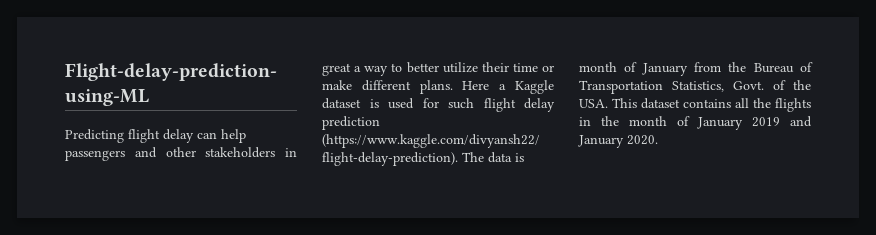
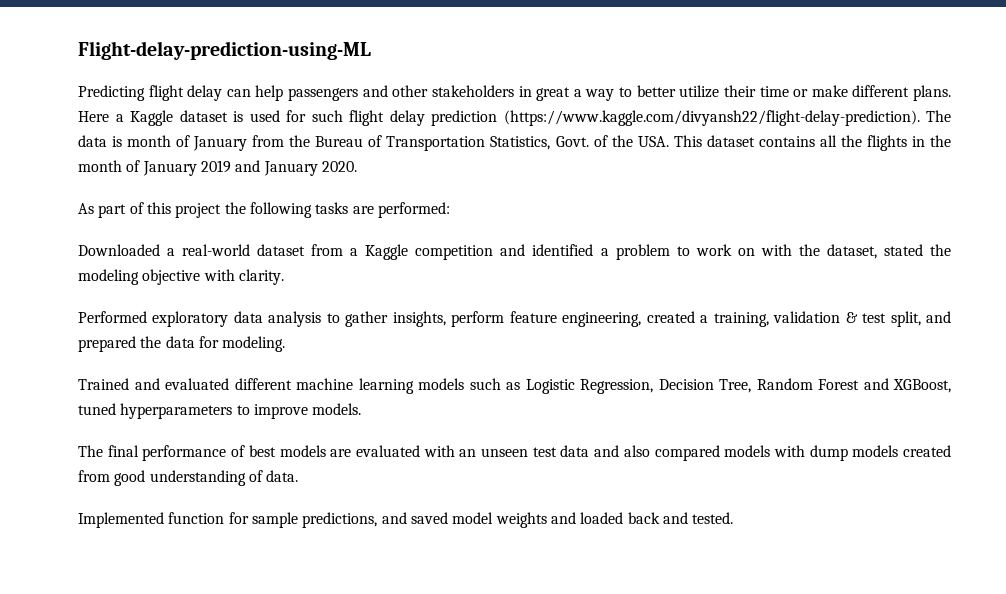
+ As part of this project the following tasks are performed:
+ Downloaded a real-world dataset from a Kaggle competition and identified a problem to work on with the dataset, stated the modeling objective with clarity.
+ Performed exploratory data analysis to gather insights, perform feature engineering, created a training, validation & test split, and prepared the data for modeling.
+ Trained and evaluated different machine learning models such as Logistic Regression, Decision Tree, Random Forest and XGBoost, tuned hyperparameters to improve models.
+ The final performance of best models are evaluated with an unseen test data and also compared models with dump models created from good understanding of data.
+ Implemented function for sample predictions, and saved model weights and loaded back and tested.

